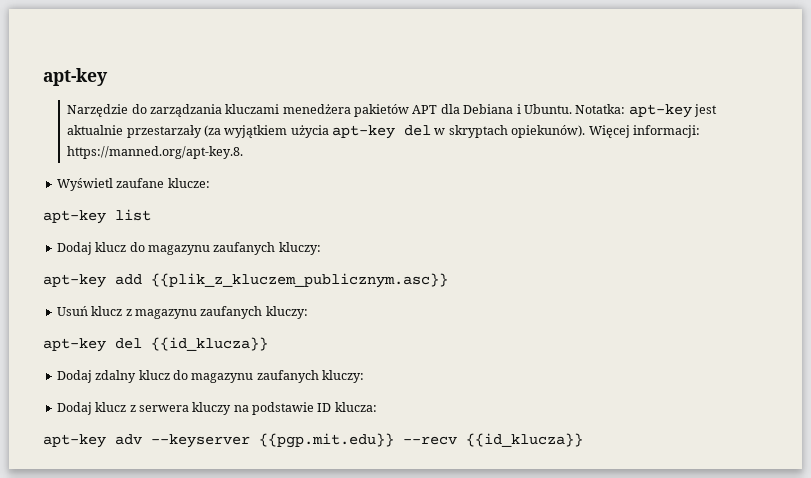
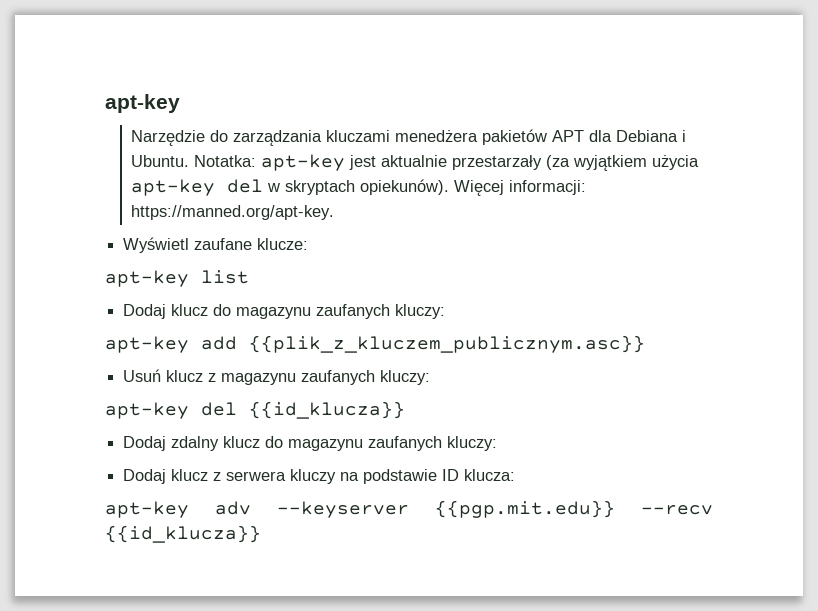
- Więcej informacji: https://manned.org/apt-key.8.
+ Więcej informacji: https://manned.org/apt-key.

